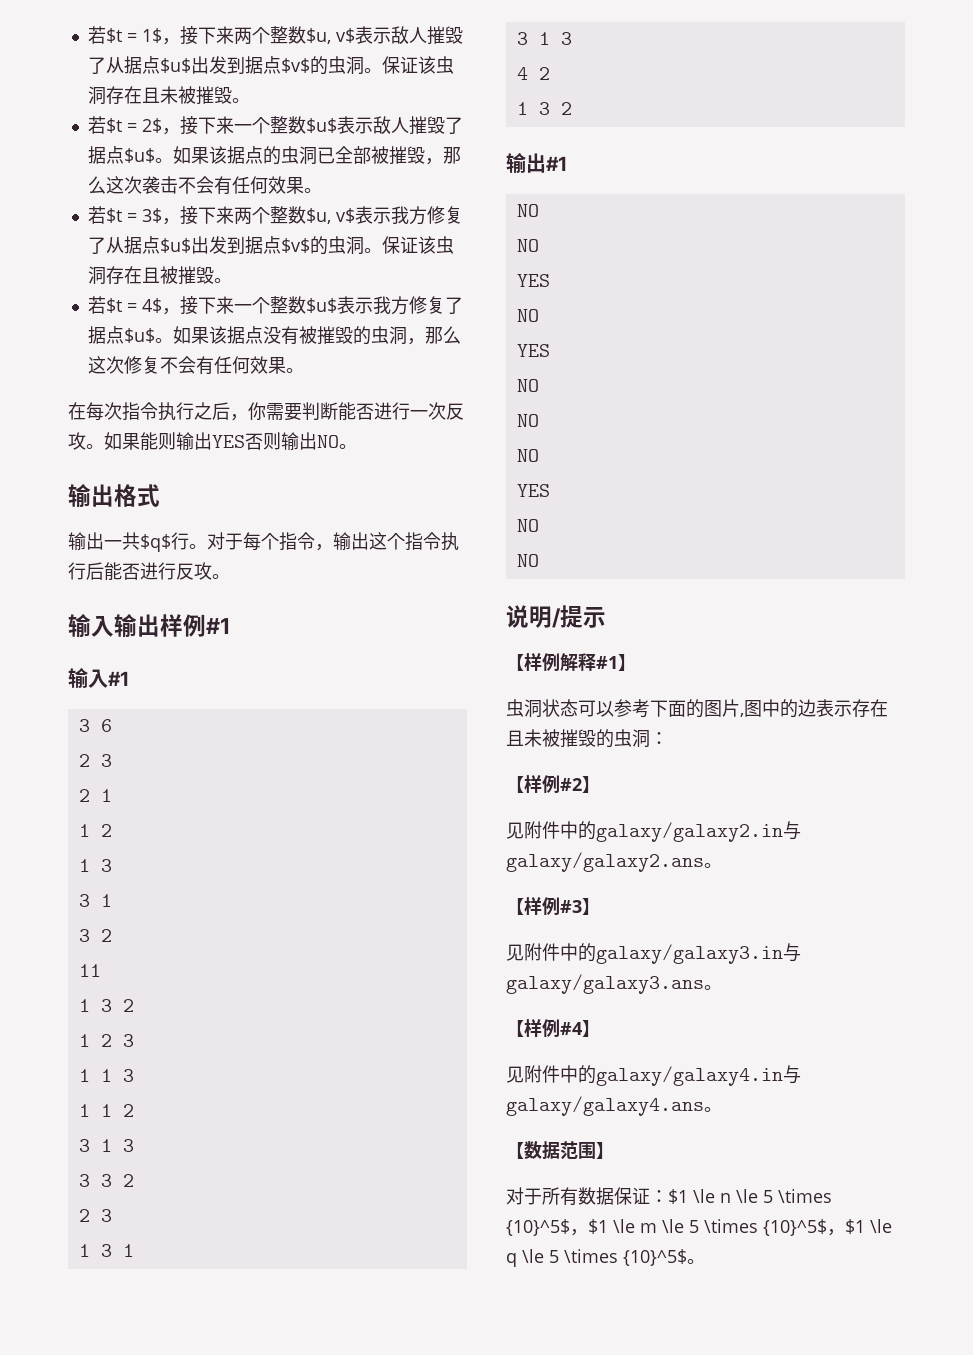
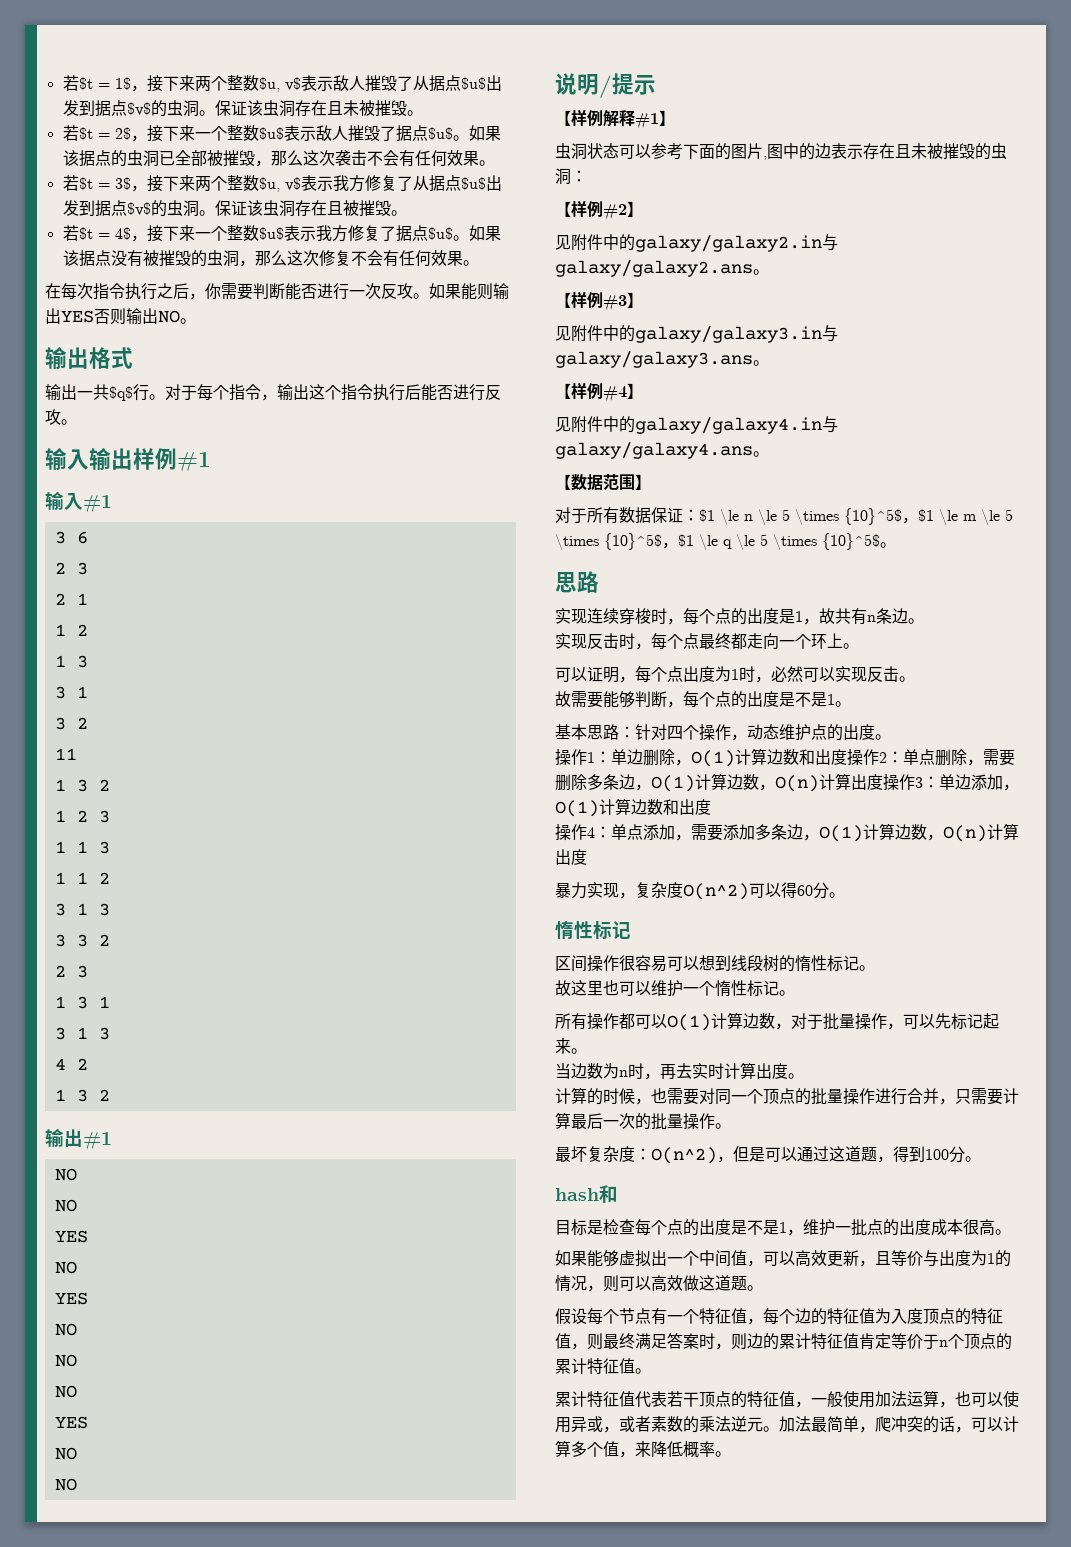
  对于所有数据保证：$1 \le n \le 5 \times {10}^5$，$1 \le m \le 5 \times {10}^5$，$1 \le q \le 5 \times {10}^5$。
+ 思路
+ 实现连续穿梭时，每个点的出度是1，故共有n条边。
+ 实现反击时，每个点最终都走向一个环上。
+ 可以证明，每个点出度为1时，必然可以实现反击。
+ 故需要能够判断，每个点的出度是不是1。
+ 基本思路：针对四个操作，动态维护点的出度。
+ 操作1：单边删除，O(1)计算边数和出度操作2：单点删除，需要删除多条边，O(1)计算边数，O(n)计算出度操作3：单边添加，O(1)计算边数和出度
+ 操作4：单点添加，需要添加多条边，O(1)计算边数，O(n)计算出度
+ 暴力实现，复杂度O(n^2)可以得60分。
+ 惰性标记
+ 区间操作很容易可以想到线段树的惰性标记。
+ 故这里也可以维护一个惰性标记。
+ 所有操作都可以O(1)计算边数，对于批量操作，可以先标记起来。
+ 当边数为n时，再去实时计算出度。
+ 计算的时候，也需要对同一个顶点的批量操作进行合并，只需要计算最后一次的批量操作。
+ 最坏复杂度：O(n^2)，但是可以通过这道题，得到100分。
+ hash和
+ 目标是检查每个点的出度是不是1，维护一批点的出度成本很高。
+ 如果能够虚拟出一个中间值，可以高效更新，且等价与出度为1的情况，则可以高效做这道题。
+ 假设每个节点有一个特征值，每个边的特征值为入度顶点的特征值，则最终满足答案时，则边的累计特征值肯定等价于n个顶点的累计特征值。
+ 累计特征值代表若干顶点的特征值，一般使用加法运算，也可以使用异或，或者素数的乘法逆元。加法最简单，爬冲突的话，可以计算多个值，来降低概率。

